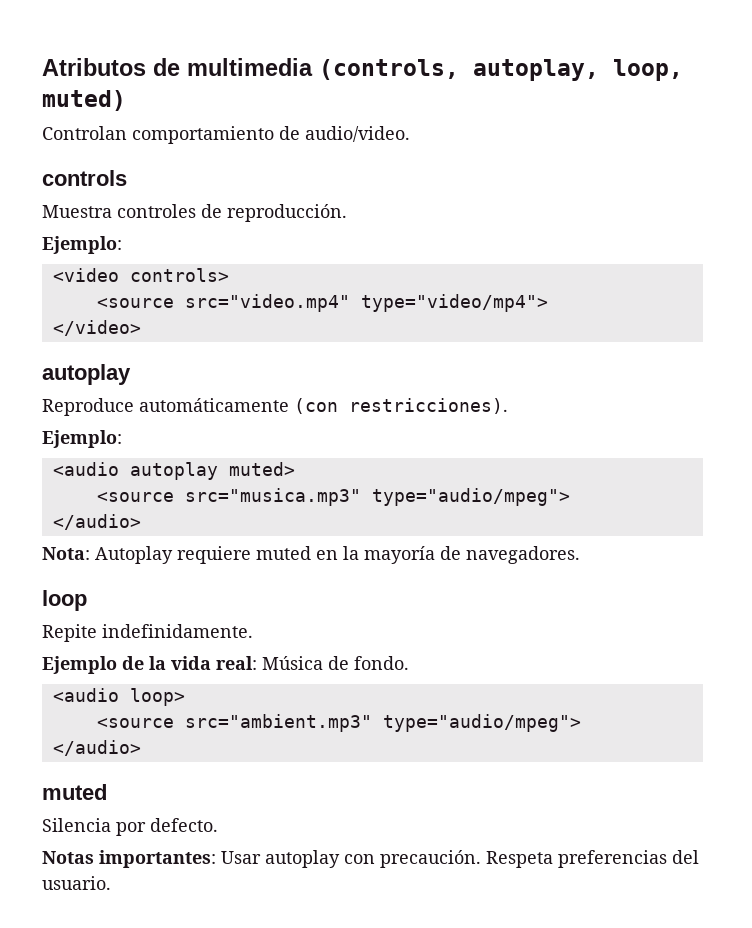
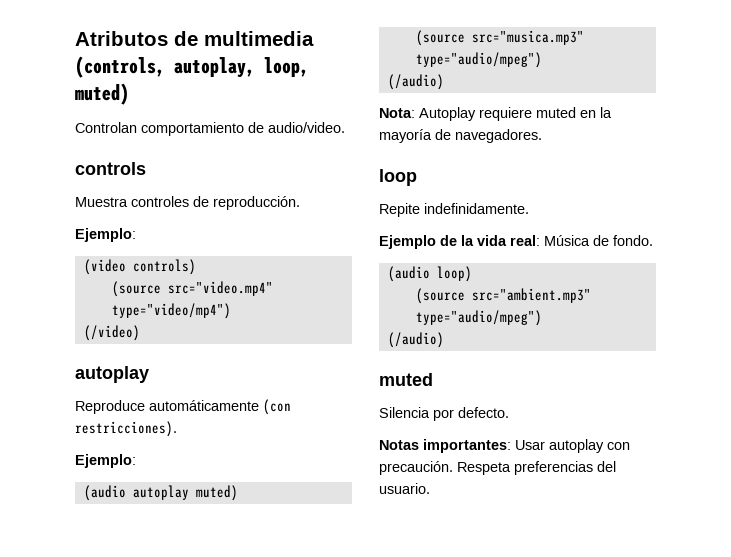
- <video controls>
- <source src="video.mp4" type="video/mp4">
- </video>
+ (video controls)
+ (source src="video.mp4" type="video/mp4")
+ (/video)
- <audio autoplay muted>
- <source src="musica.mp3" type="audio/mpeg">
- </audio>
+ (audio autoplay muted)
+ (source src="musica.mp3" type="audio/mpeg")
+ (/audio)
- <audio loop>
- <source src="ambient.mp3" type="audio/mpeg">
- </audio>
+ (audio loop)
+ (source src="ambient.mp3" type="audio/mpeg")
+ (/audio)

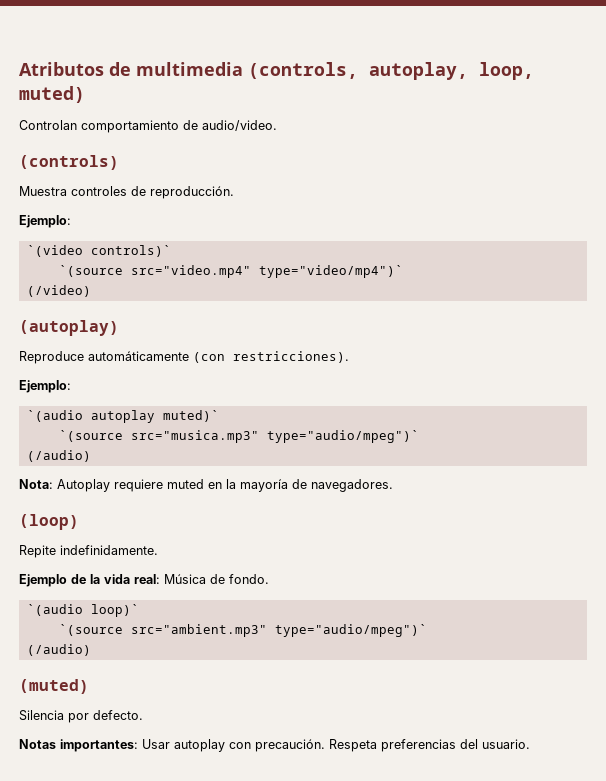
- controls
+ (controls)
- (video controls)
- (source src="video.mp4" type="video/mp4")
+ `(video controls)`
+ `(source src="video.mp4" type="video/mp4")`
  (/video)
- autoplay
+ (autoplay)
- (audio autoplay muted)
- (source src="musica.mp3" type="audio/mpeg")
+ `(audio autoplay muted)`
+ `(source src="musica.mp3" type="audio/mpeg")`
- loop
+ (loop)
- (audio loop)
- (source src="ambient.mp3" type="audio/mpeg")
+ `(audio loop)`
+ `(source src="ambient.mp3" type="audio/mpeg")`
  (/audio)
- muted
+ (muted)

